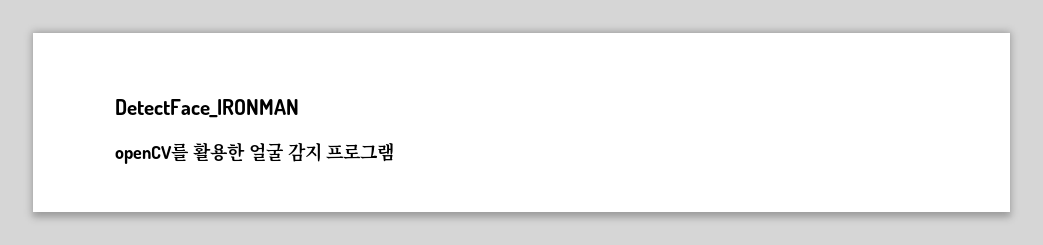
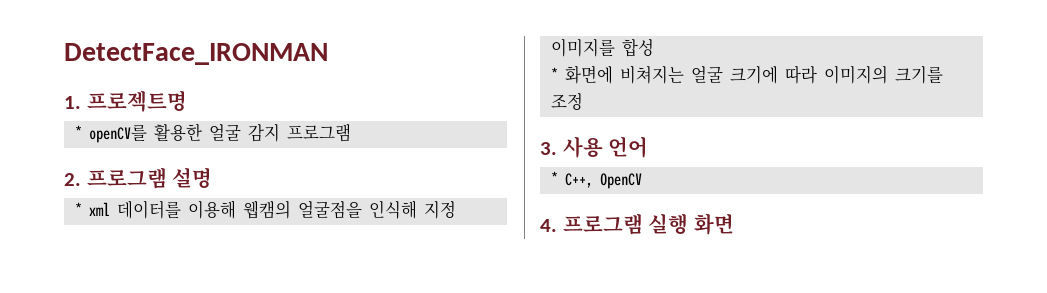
- openCV를 활용한 얼굴 감지 프로그램
+ 1. 프로젝트명
+ * openCV를 활용한 얼굴 감지 프로그램
+ 2. 프로그램 설명
+ * xml 데이터를 이용해 웹캠의 얼굴점을 인식해 지정 이미지를 합성
+ * 화면에 비쳐지는 얼굴 크기에 따라 이미지의 크기를 조정
+ 3. 사용 언어
+ * C++, OpenCV
+ 4. 프로그램 실행 화면

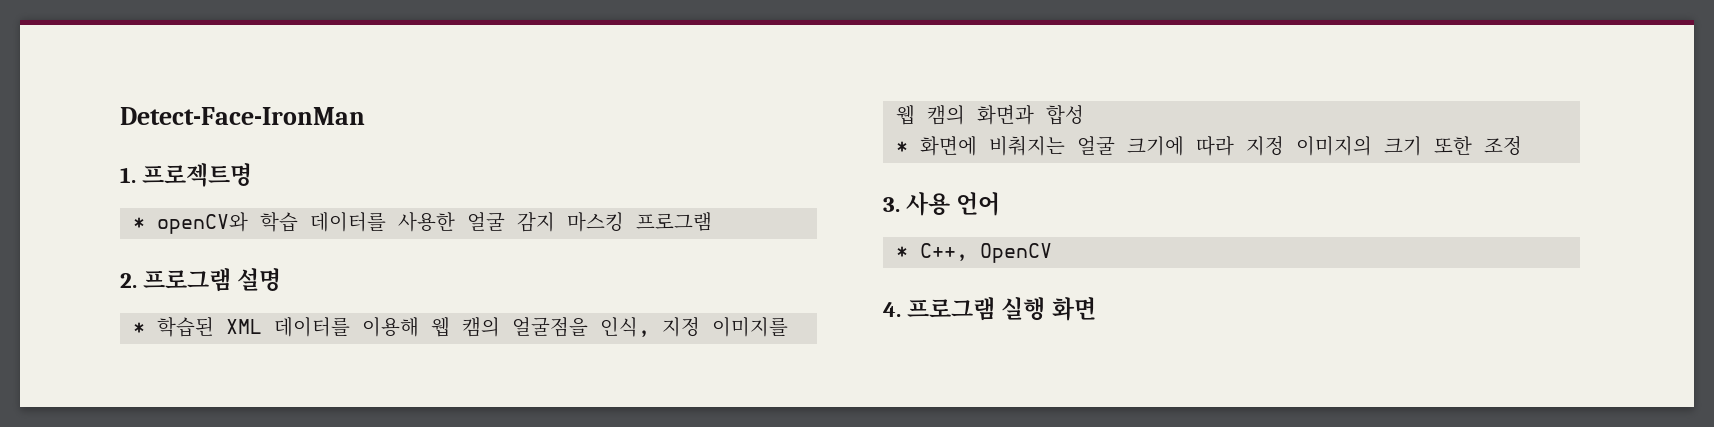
- DetectFace_IRONMAN
+ Detect-Face-IronMan
- * openCV를 활용한 얼굴 감지 프로그램
+ * openCV와 학습 데이터를 사용한 얼굴 감지 마스킹 프로그램
- * xml 데이터를 이용해 웹캠의 얼굴점을 인식해 지정 이미지를 합성
+ * 학습된 XML 데이터를 이용해 웹 캠의 얼굴점을 인식, 지정 이미지를 웹 캠의 화면과 합성
- * 화면에 비쳐지는 얼굴 크기에 따라 이미지의 크기를 조정
+ * 화면에 비춰지는 얼굴 크기에 따라 지정 이미지의 크기 또한 조정

